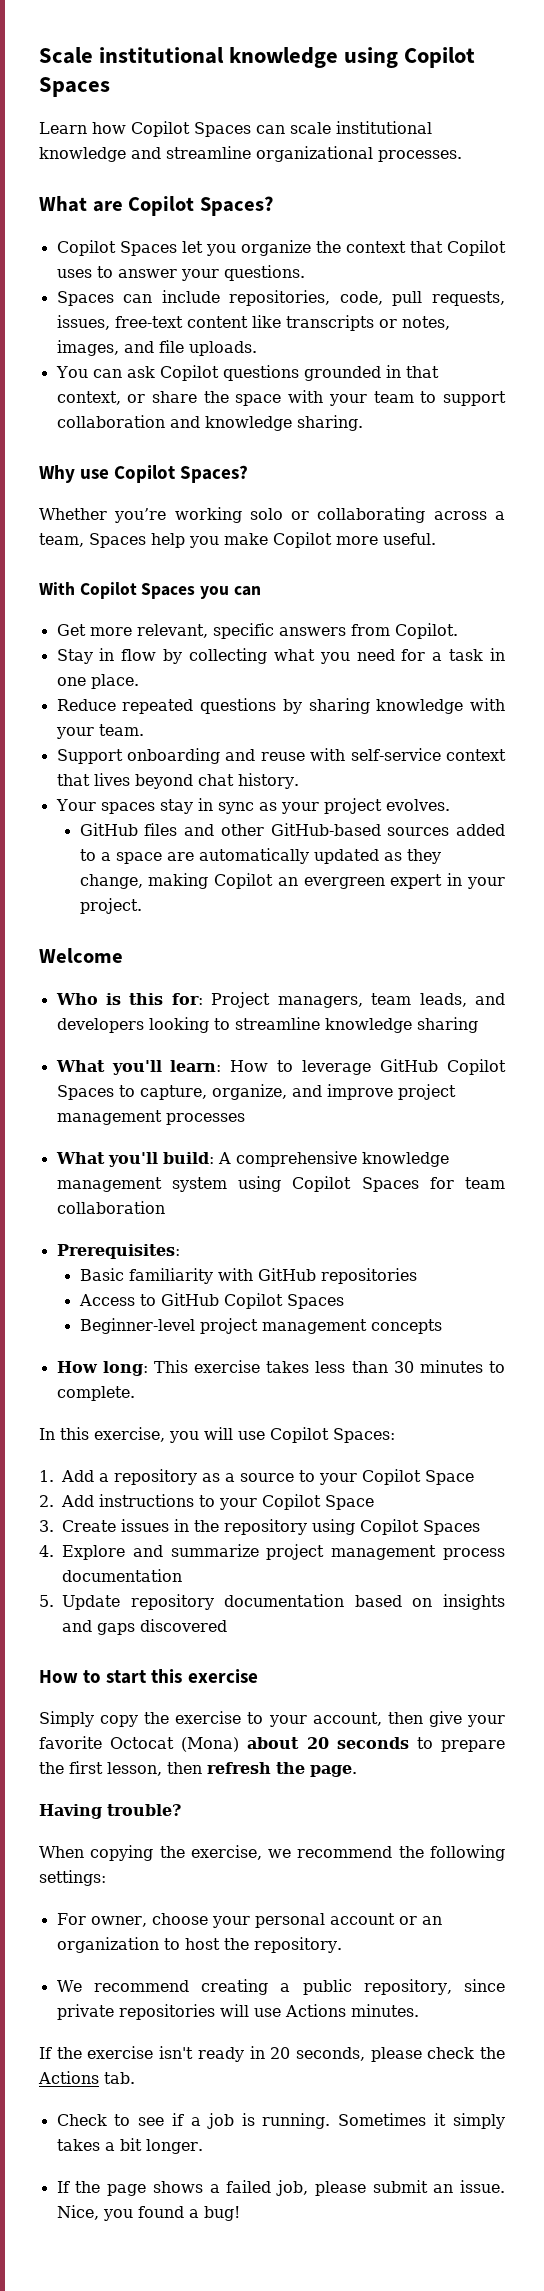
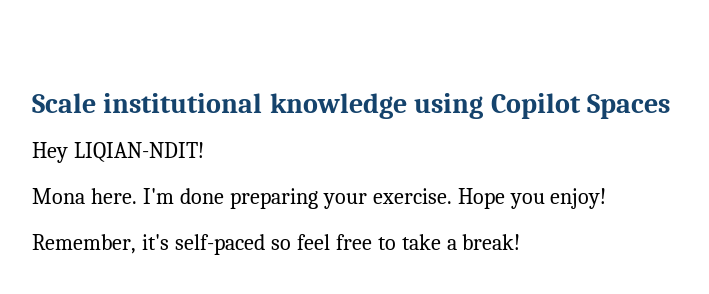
- Learn how Copilot Spaces can scale institutional knowledge and streamline organizational processes.
- What are Copilot Spaces?
- Copilot Spaces let you organize the context that Copilot uses to answer your questions.
- Spaces can include repositories, code, pull requests, issues, free-text content like transcripts or notes, images, and file uploads.
- You can ask Copilot questions grounded in that context, or share the space with your team to support collaboration and knowledge sharing.
- Why use Copilot Spaces?
- Whether you’re working solo or collaborating across a team, Spaces help you make Copilot more useful.
- With Copilot Spaces you can
- Get more relevant, specific answers from Copilot.
- Stay in flow by collecting what you need for a task in one place.
- Reduce repeated questions by sharing knowledge with your team.
- Support onboarding and reuse with self-service context that lives beyond chat history.
- Your spaces stay in sync as your project evolves.
- GitHub files and other GitHub-based sources added to a space are automatically updated as they change, making Copilot an evergreen expert in your project.
- Welcome
- Who is this for: Project managers, team leads, and developers looking to streamline knowledge sharing
- What you'll learn: How to leverage GitHub Copilot Spaces to capture, organize, and improve project management processes
- What you'll build: A comprehensive knowledge management system using Copilot Spaces for team collaboration
- Prerequisites:
- Basic familiarity with GitHub repositories
- Access to GitHub Copilot Spaces
- Beginner-level project management concepts
- How long: This exercise takes less than 30 minutes to complete.
- In this exercise, you will use Copilot Spaces:
- 1. Add a repository as a source to your Copilot Space
- 2. Add instructions to your Copilot Space
- 3. Create issues in the repository using Copilot Spaces
- 4. Explore and summarize project management process documentation
- 5. Update repository documentation based on insights and gaps discovered
- How to start this exercise
- Simply copy the exercise to your account, then give your favorite Octocat (Mona) about 20 seconds to prepare the first lesson, then refresh the page.
- Having trouble?
- When copying the exercise, we recommend the following settings:
- For owner, choose your personal account or an organization to host the repository.
- We recommend creating a public repository, since private repositories will use Actions minutes.
- If the exercise isn't ready in 20 seconds, please check the Actions tab.
- Check to see if a job is running. Sometimes it simply takes a bit longer.
- If the page shows a failed job, please submit an issue. Nice, you found a bug!
+ Hey LIQIAN-NDIT!
+ Mona here. I'm done preparing your exercise. Hope you enjoy!
+ Remember, it's self-paced so feel free to take a break!

